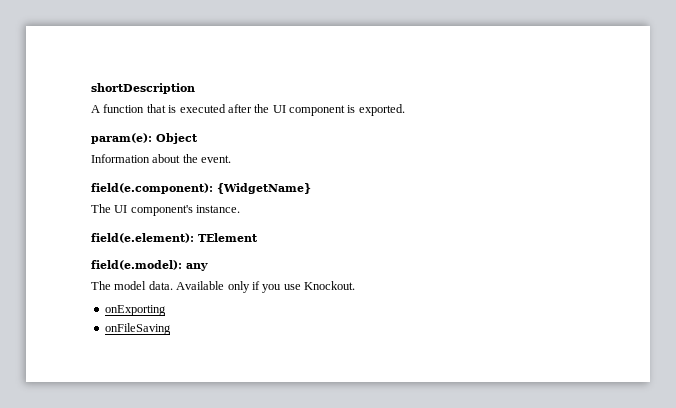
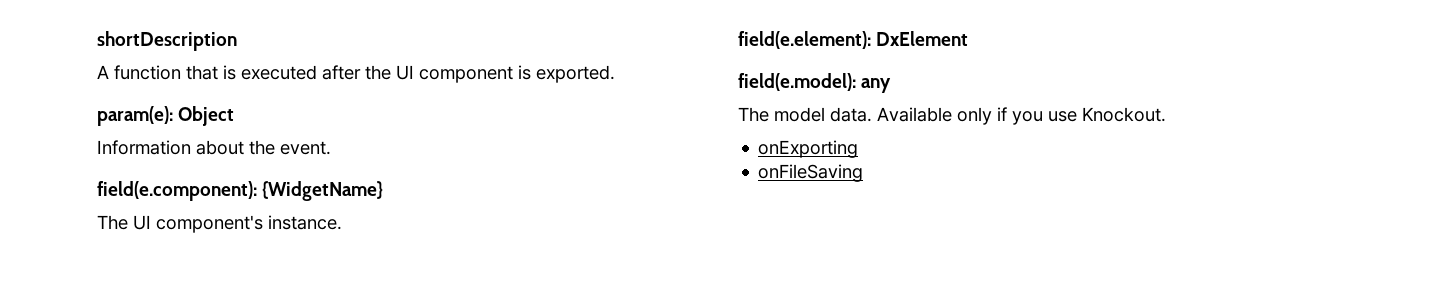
- field(e.element): TElement
+ field(e.element): DxElement

